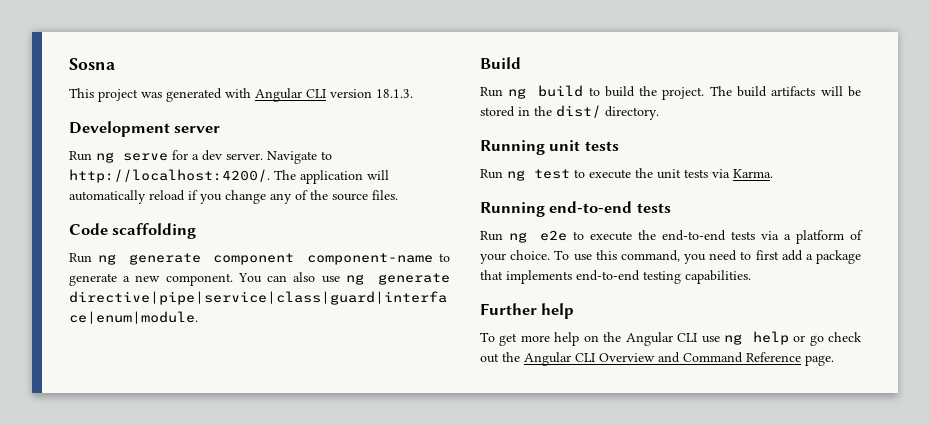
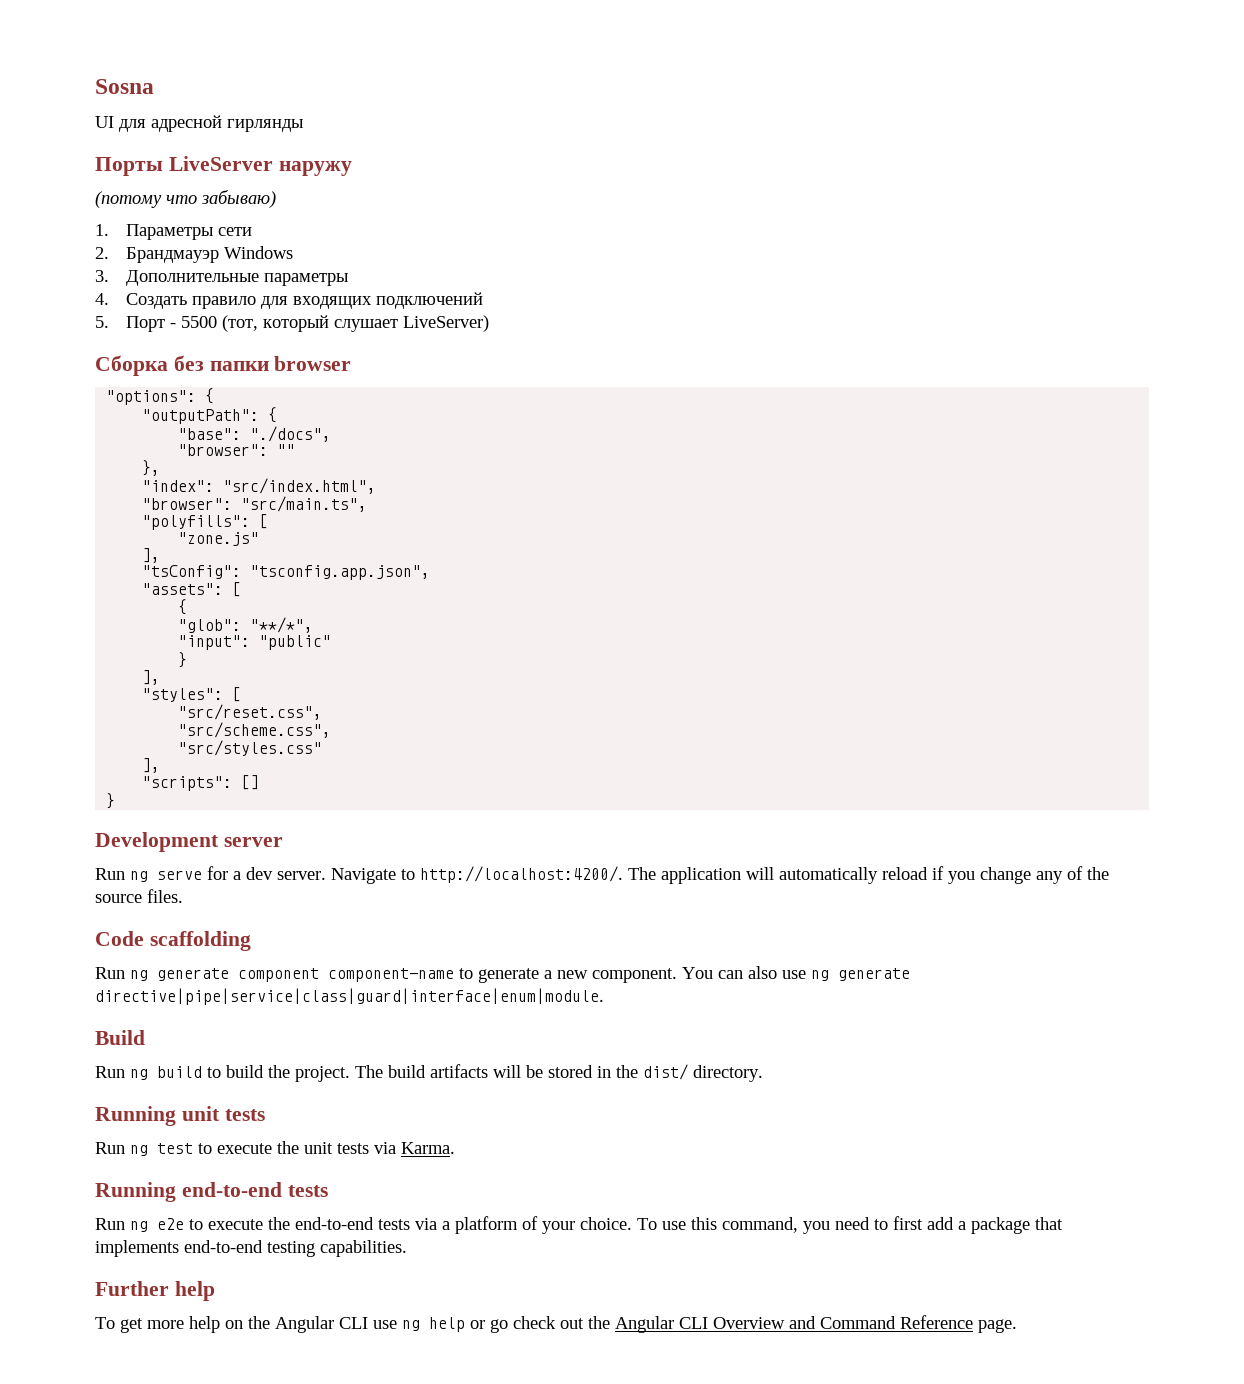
- This project was generated with Angular CLI version 18.1.3.
+ UI для адресной гирлянды
+ Порты LiveServer наружу
+ (потому что забываю)
+ 1. Параметры сети
+ 2. Брандмауэр Windows
+ 3. Дополнительные параметры
+ 4. Создать правило для входящих подключений
+ 5. Порт - 5500 (тот, который слушает LiveServer)
+ Сборка без папки browser
+ "options": {
+ "outputPath": {
+ "base": "./docs",
+ "browser": ""
+ },
+ "index": "src/index.html",
+ "browser": "src/main.ts",
+ "polyfills": [
+ "zone.js"
+ ],
+ "tsConfig": "tsconfig.app.json",
+ "assets": [
+ {
+ "glob": "**/*",
+ "input": "public"
+ }
+ ],
+ "styles": [
+ "src/reset.css",
+ "src/scheme.css",
+ "src/styles.css"
+ ],
+ "scripts": []
+ }

